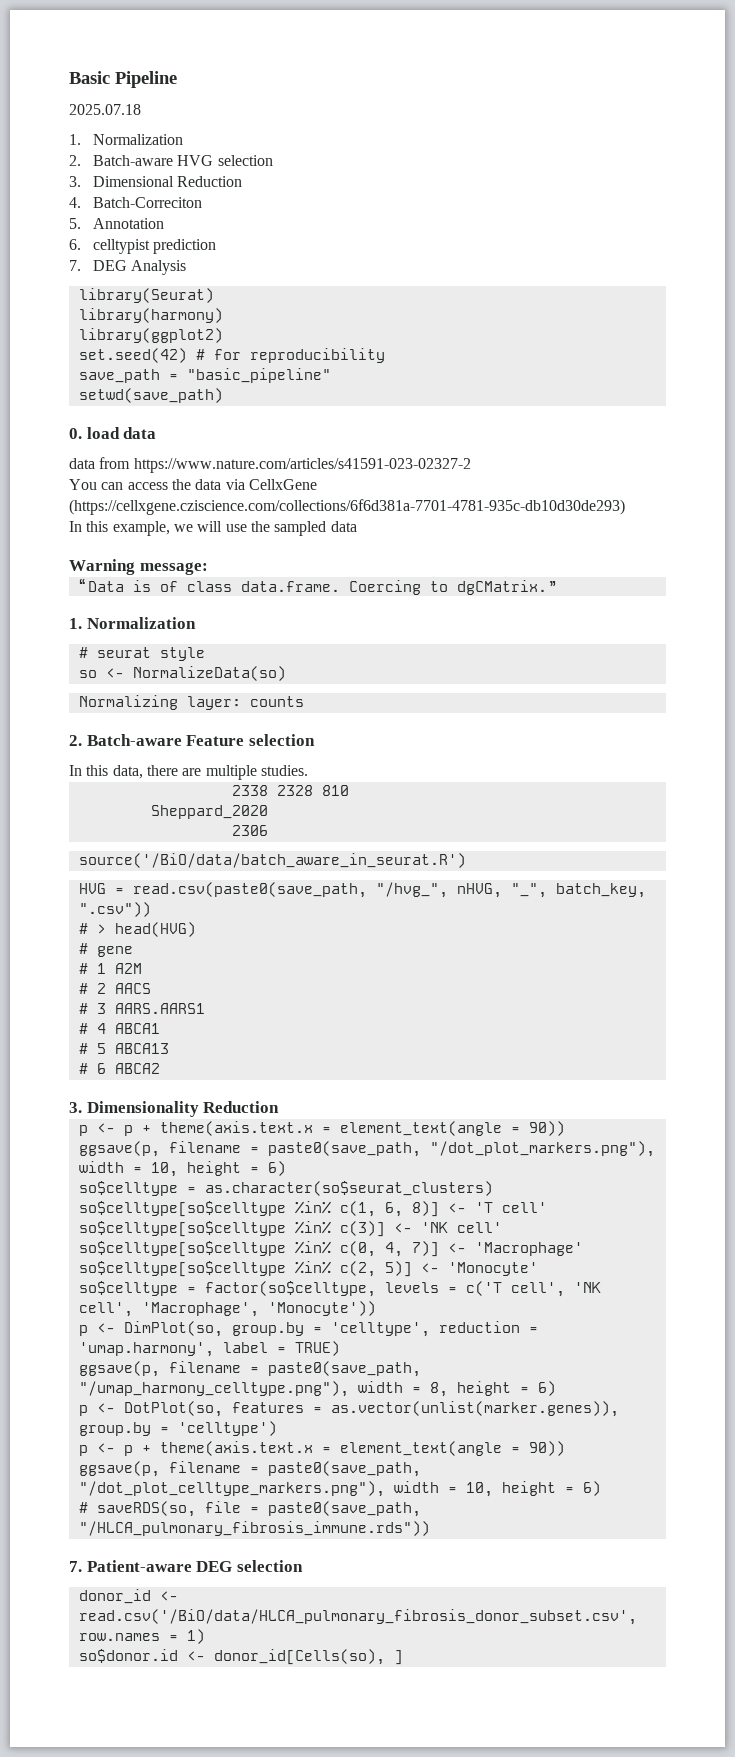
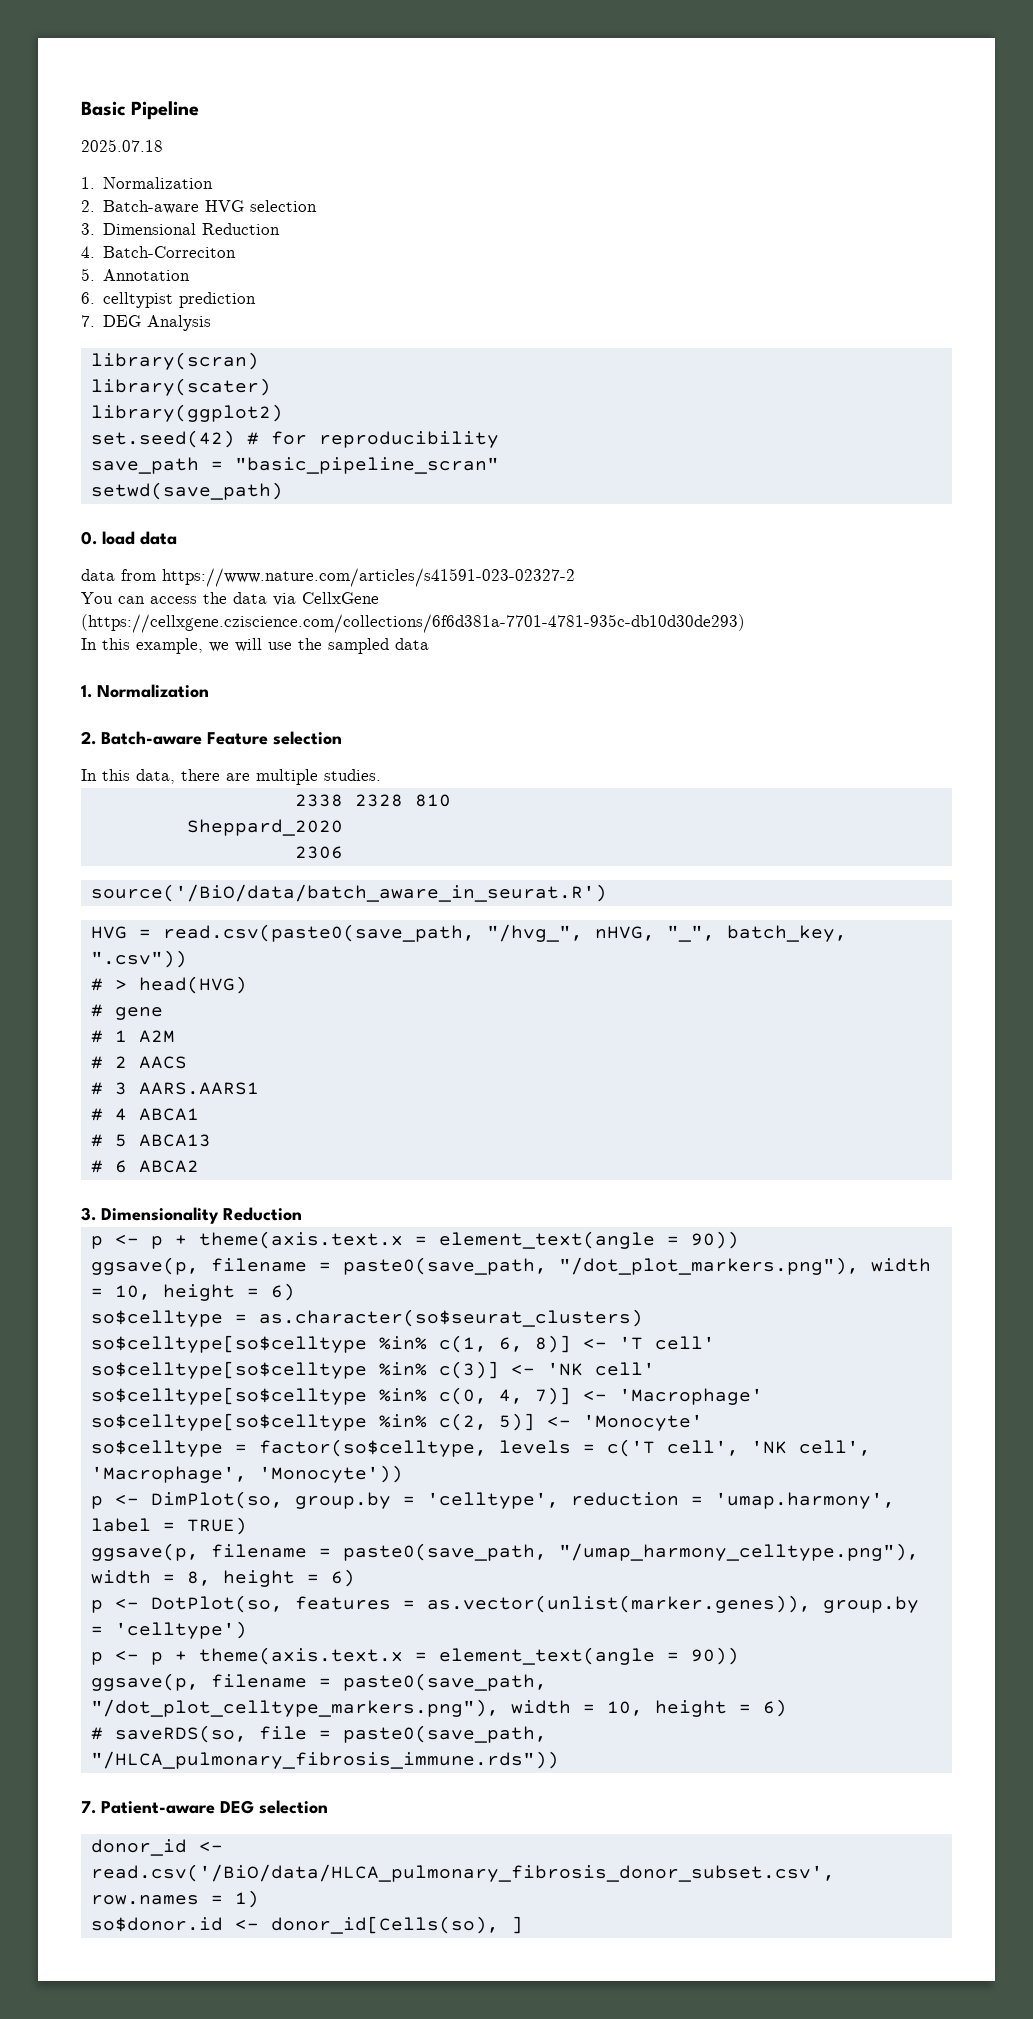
- library(Seurat)
- library(harmony)
+ library(scran)
+ library(scater)
- save_path = "basic_pipeline"
+ save_path = "basic_pipeline_scran"
  In this example, we will use the sampled data
- Warning message:
- “Data is of class data.frame. Coercing to dgCMatrix.”
  1. Normalization
- # seurat style
- so <- NormalizeData(so)
- Normalizing layer: counts

